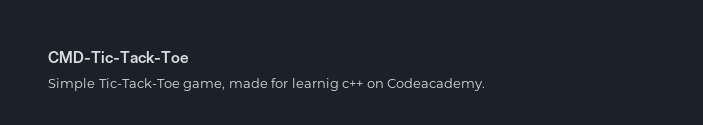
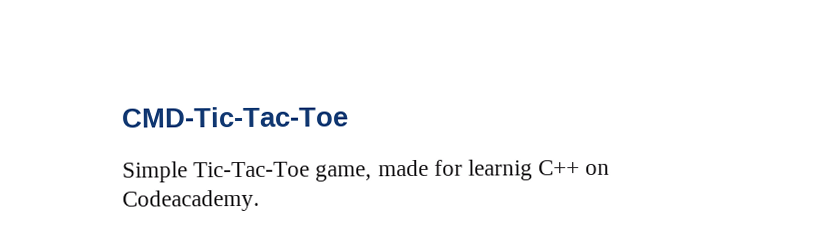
- CMD-Tic-Tack-Toe
+ CMD-Tic-Tac-Toe
- Simple Tic-Tack-Toe game, made for learnig c++ on Codeacademy.
+ Simple Tic-Tac-Toe game, made for learnig C++ on Codeacademy.

